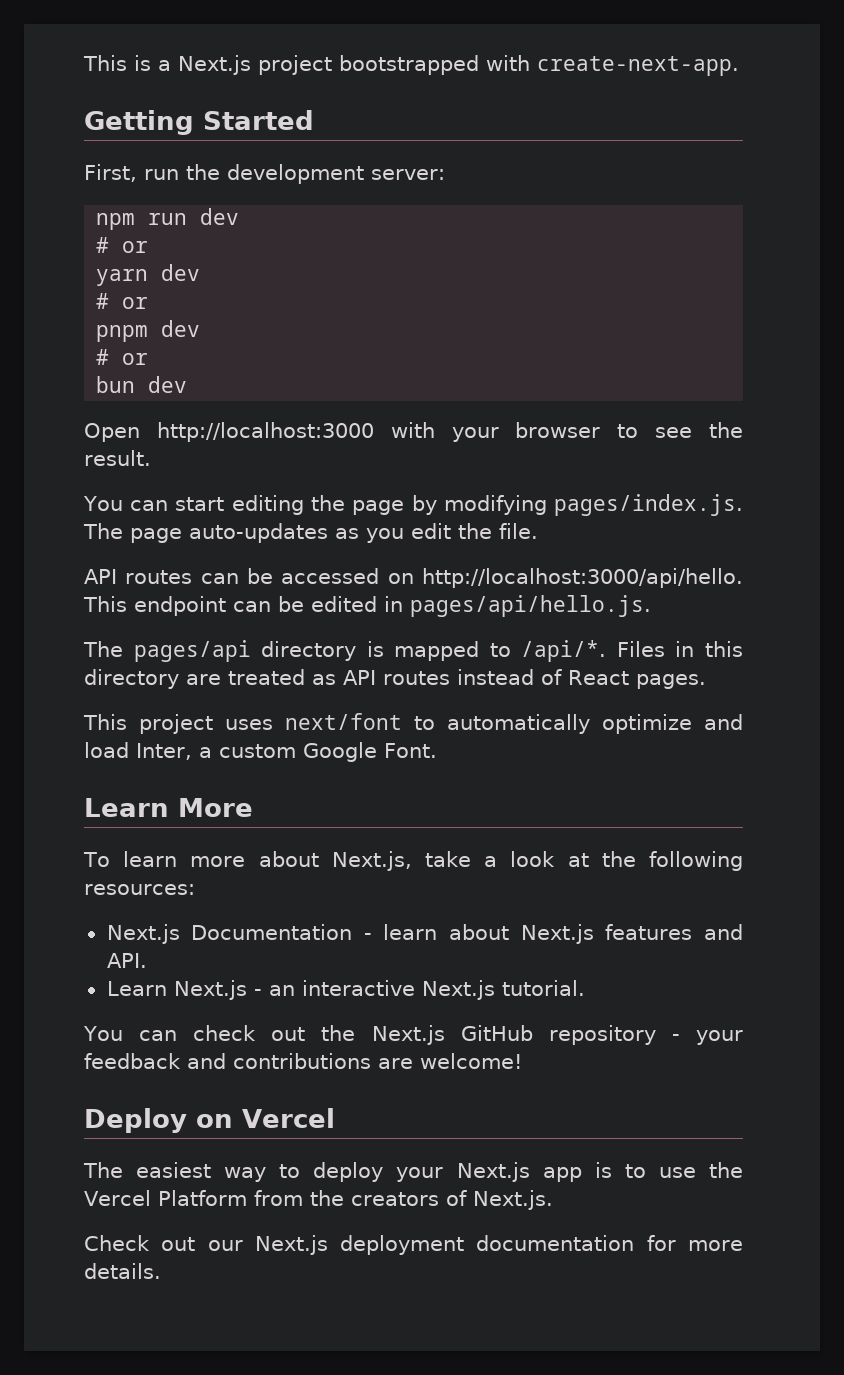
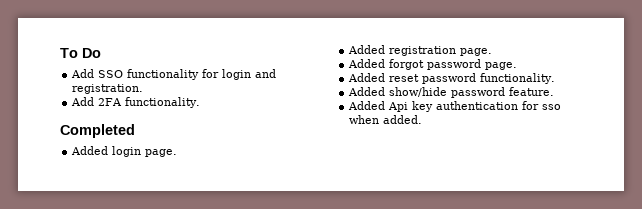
- This is a Next.js project bootstrapped with create-next-app.
- Getting Started
- First, run the development server:
- npm run dev
- # or
- yarn dev
- # or
- pnpm dev
- # or
- bun dev
- Open http://localhost:3000 with your browser to see the result.
- You can start editing the page by modifying pages/index.js. The page auto-updates as you edit the file.
- API routes can be accessed on http://localhost:3000/api/hello. This endpoint can be edited in pages/api/hello.js.
- The pages/api directory is mapped to /api/*. Files in this directory are treated as API routes instead of React pages.
- This project uses next/font to automatically optimize and load Inter, a custom Google Font.
- Learn More
- To learn more about Next.js, take a look at the following resources:
- Next.js Documentation - learn about Next.js features and API.
- Learn Next.js - an interactive Next.js tutorial.
- You can check out the Next.js GitHub repository - your feedback and contributions are welcome!
- Deploy on Vercel
- The easiest way to deploy your Next.js app is to use the Vercel Platform from the creators of Next.js.
- Check out our Next.js deployment documentation for more details.
+ To Do
+ Add SSO functionality for login and registration.
+ Add 2FA functionality.
+ Completed
+ Added login page.
+ Added registration page.
+ Added forgot password page.
+ Added reset password functionality.
+ Added show/hide password feature.
+ Added Api key authentication for sso when added.

